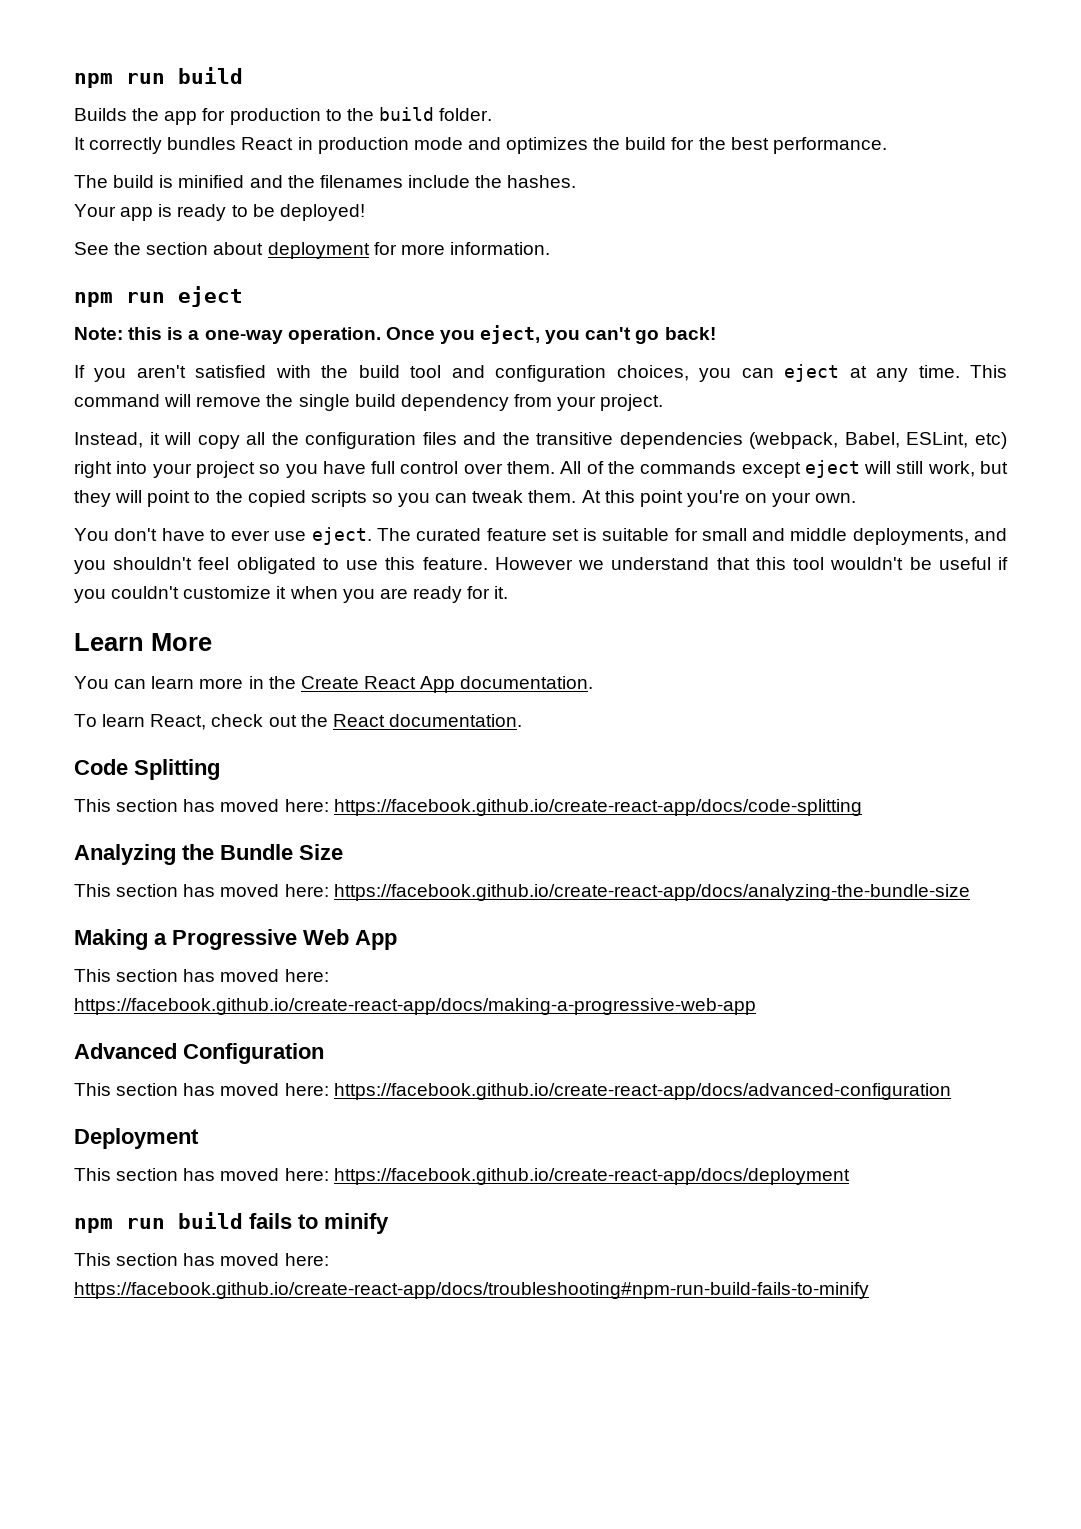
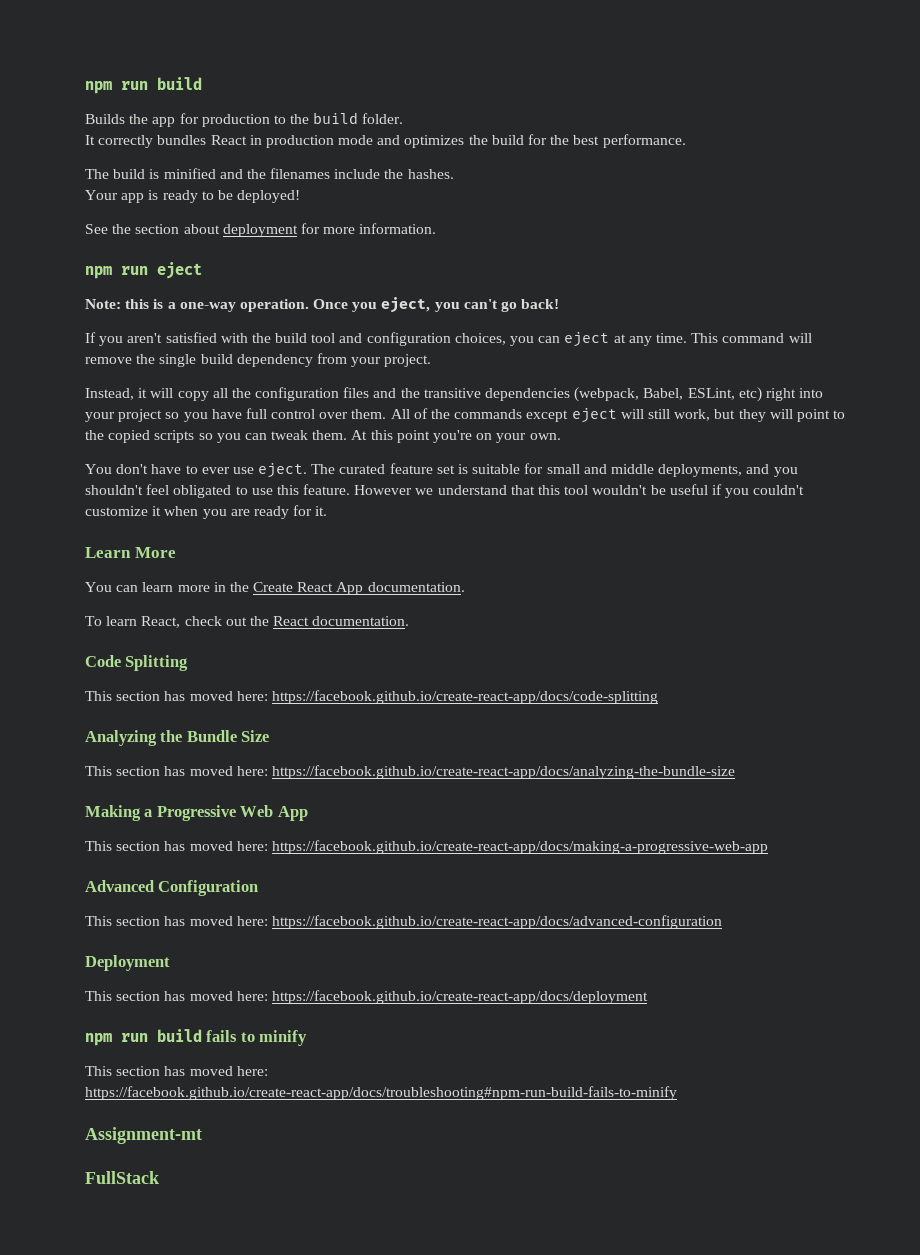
+ Assignment-mt
+ FullStack

